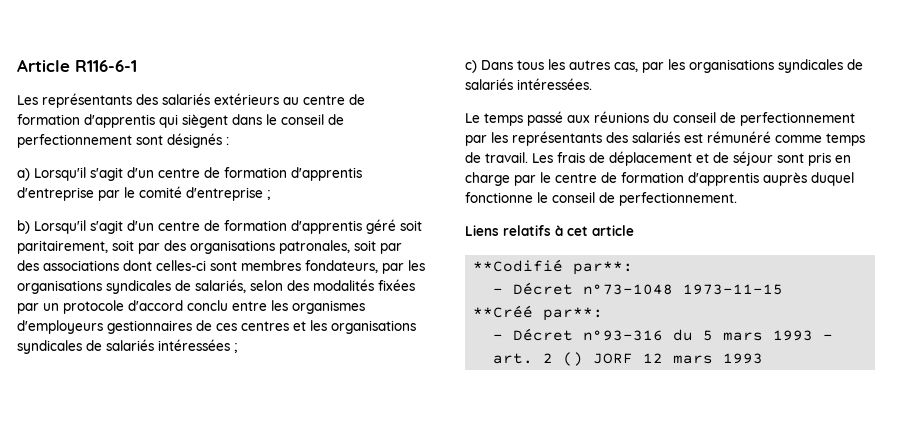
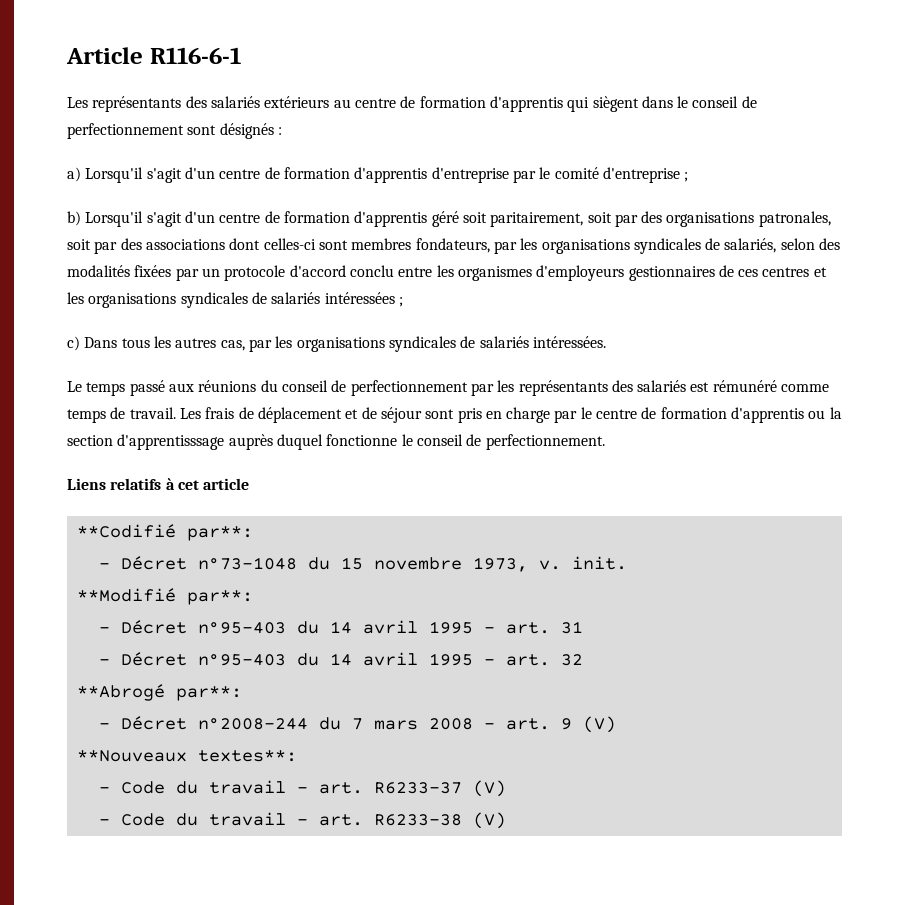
- Les frais de déplacement et de séjour sont pris en charge par le centre de formation d'apprentis auprès duquel fonctionne le conseil de perfectionnement.
+ Les frais de déplacement et de séjour sont pris en charge par le centre de formation d'apprentis ou la section d'apprentisssage auprès duquel fonctionne le conseil de perfectionnement.
- - Décret n°73-1048 1973-11-15
- **Créé par**:
- - Décret n°93-316 du 5 mars 1993 - art. 2 () JORF 12 mars 1993
+ - Décret n°73-1048 du 15 novembre 1973, v. init.
+ **Modifié par**:
+ - Décret n°95-403 du 14 avril 1995 - art. 31
+ - Décret n°95-403 du 14 avril 1995 - art. 32
+ **Abrogé par**:
+ - Décret n°2008-244 du 7 mars 2008 - art. 9 (V)
+ **Nouveaux textes**:
+ - Code du travail - art. R6233-37 (V)
+ - Code du travail - art. R6233-38 (V)

